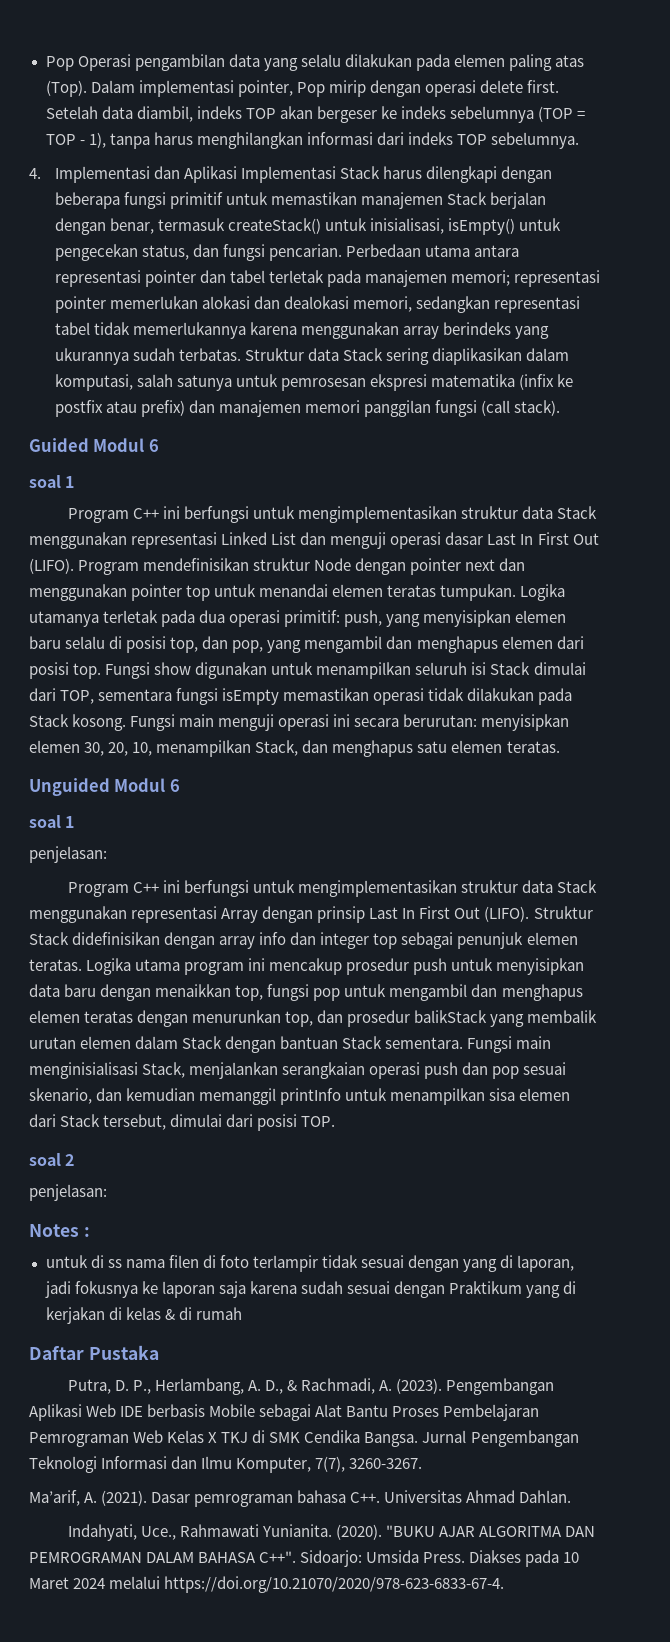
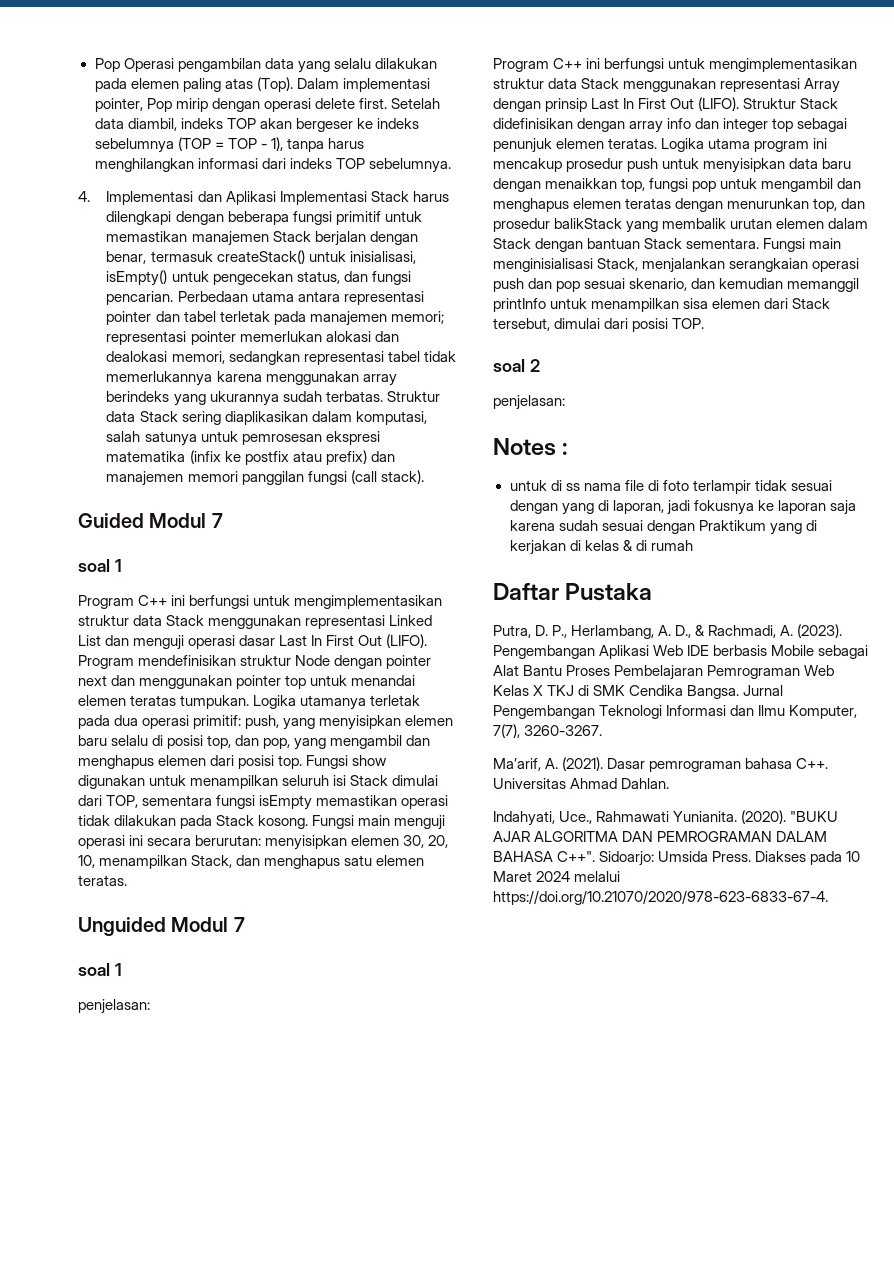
- Guided Modul 6
+ Guided Modul 7
- Unguided Modul 6
+ Unguided Modul 7
- untuk di ss nama filen di foto terlampir tidak sesuai dengan yang di laporan, jadi fokusnya ke laporan saja karena sudah sesuai dengan Praktikum yang di kerjakan di kelas & di rumah
+ untuk di ss nama file di foto terlampir tidak sesuai dengan yang di laporan, jadi fokusnya ke laporan saja karena sudah sesuai dengan Praktikum yang di kerjakan di kelas & di rumah

